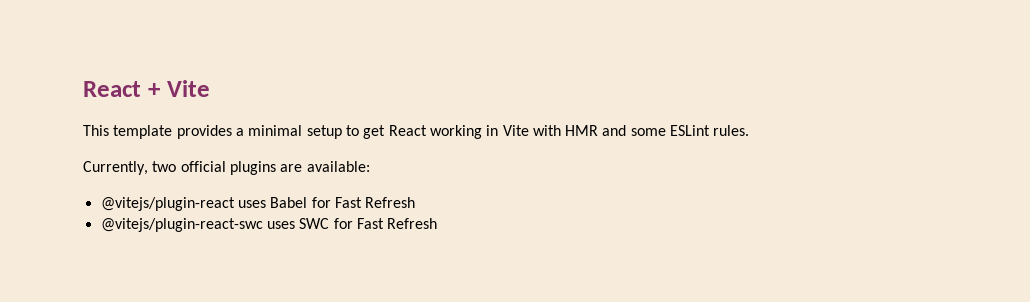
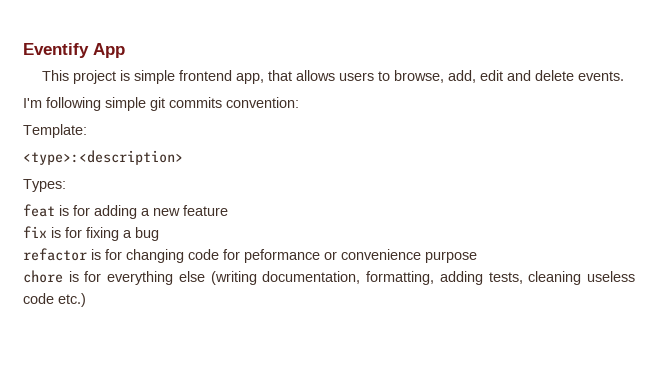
- React + Vite
- This template provides a minimal setup to get React working in Vite with HMR and some ESLint rules.
- Currently, two official plugins are available:
- @vitejs/plugin-react uses Babel for Fast Refresh
- @vitejs/plugin-react-swc uses SWC for Fast Refresh
+ Eventify App
+ This project is simple frontend app, that allows users to browse, add, edit and delete events.
+ I'm following simple git commits convention:
+ Template:
+ <type>:<description>
+ Types:
+ feat is for adding a new feature
+ fix is for fixing a bug
+ refactor is for changing code for peformance or convenience purpose
+ chore is for everything else (writing documentation, formatting, adding tests, cleaning useless code etc.)

